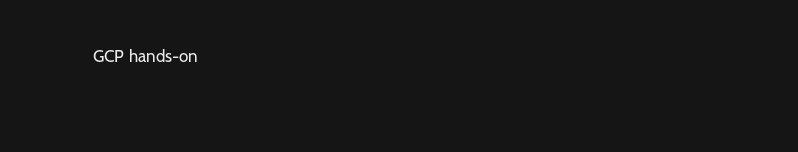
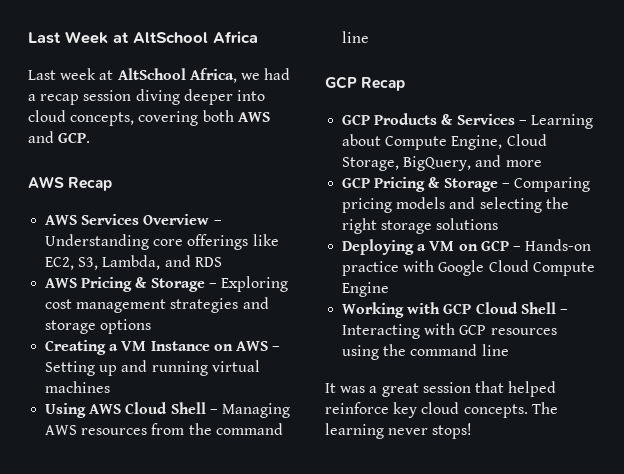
- GCP hands-on
+ Last Week at AltSchool Africa
+ Last week at AltSchool Africa, we had a recap session diving deeper into cloud concepts, covering both AWS and GCP.
+ AWS Recap
+ AWS Services Overview – Understanding core offerings like EC2, S3, Lambda, and RDS
+ AWS Pricing & Storage – Exploring cost management strategies and storage options
+ Creating a VM Instance on AWS – Setting up and running virtual machines
+ Using AWS Cloud Shell – Managing AWS resources from the command line
+ GCP Recap
+ GCP Products & Services – Learning about Compute Engine, Cloud Storage, BigQuery, and more
+ GCP Pricing & Storage – Comparing pricing models and selecting the right storage solutions
+ Deploying a VM on GCP – Hands-on practice with Google Cloud Compute Engine
+ Working with GCP Cloud Shell – Interacting with GCP resources using the command line
+ It was a great session that helped reinforce key cloud concepts. The learning never stops!

